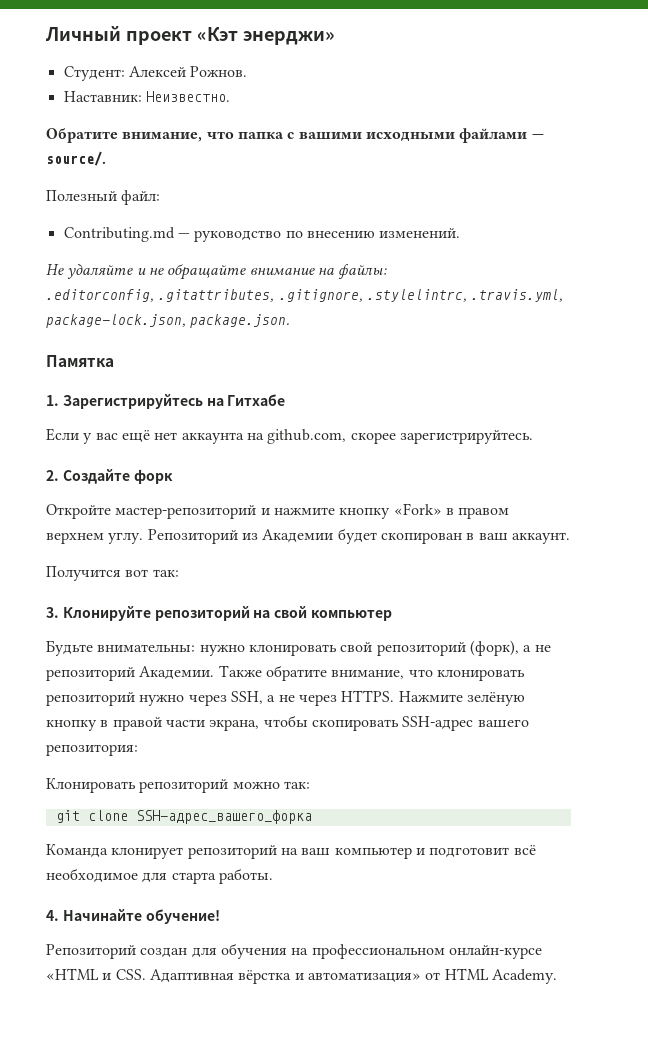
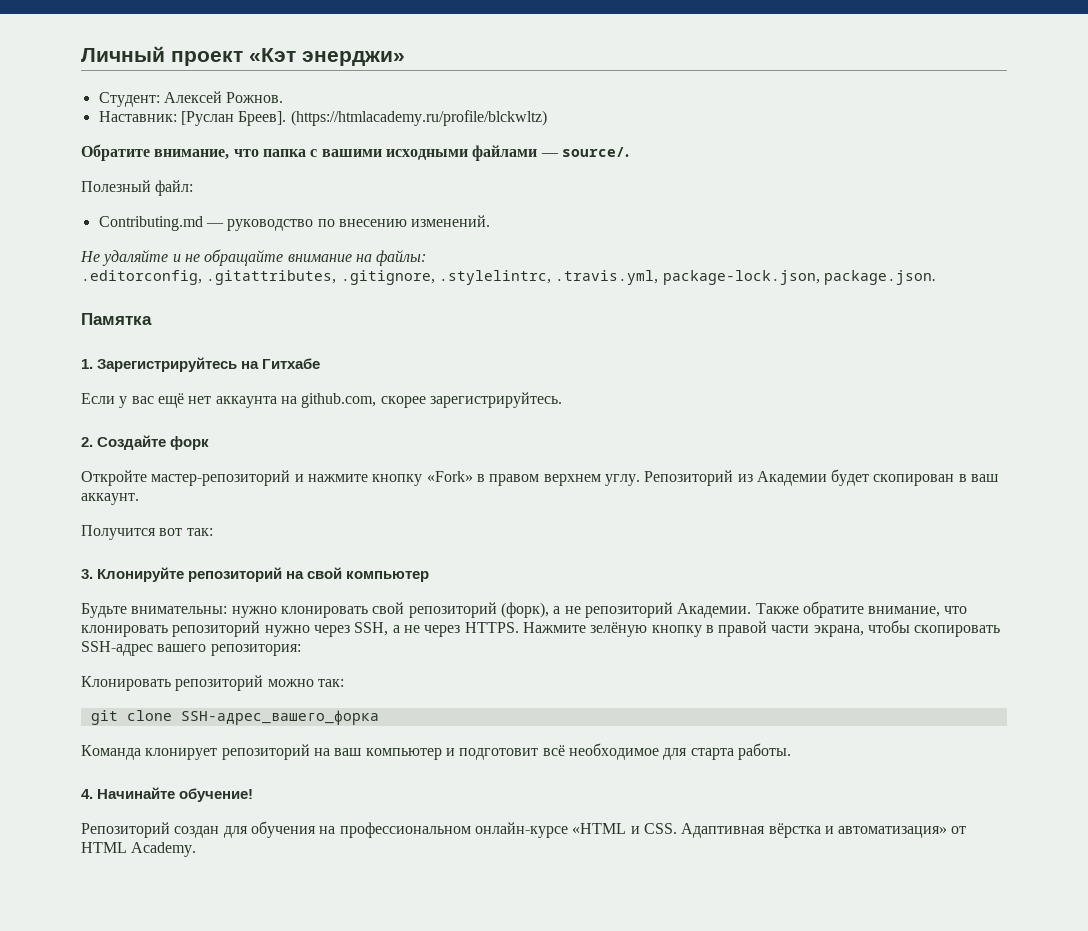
- Наставник: Неизвестно.
+ Наставник: [Руслан Бреев]. (https://htmlacademy.ru/profile/blckwltz)

